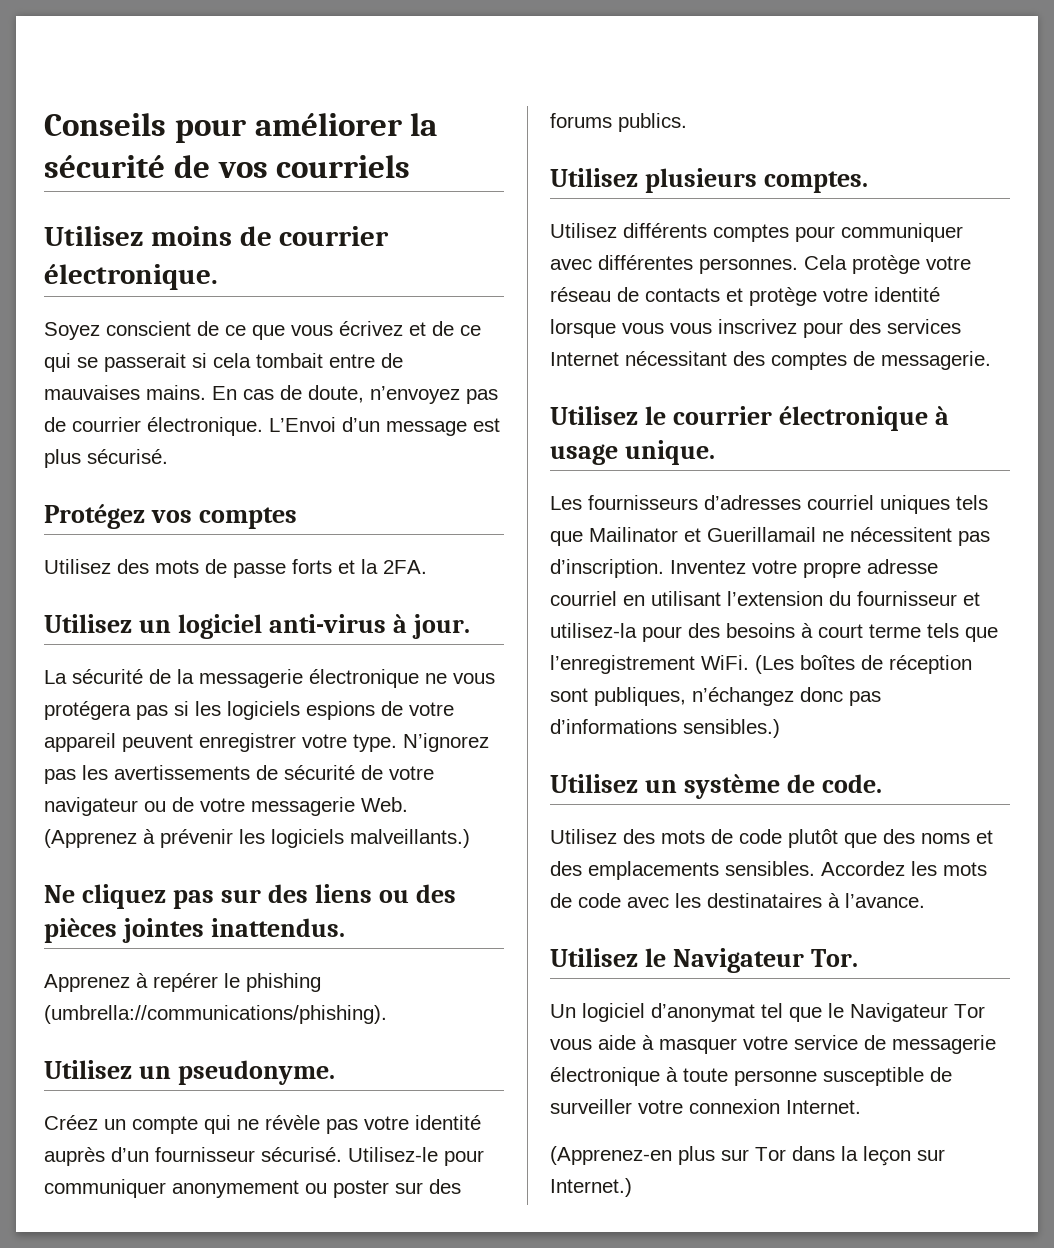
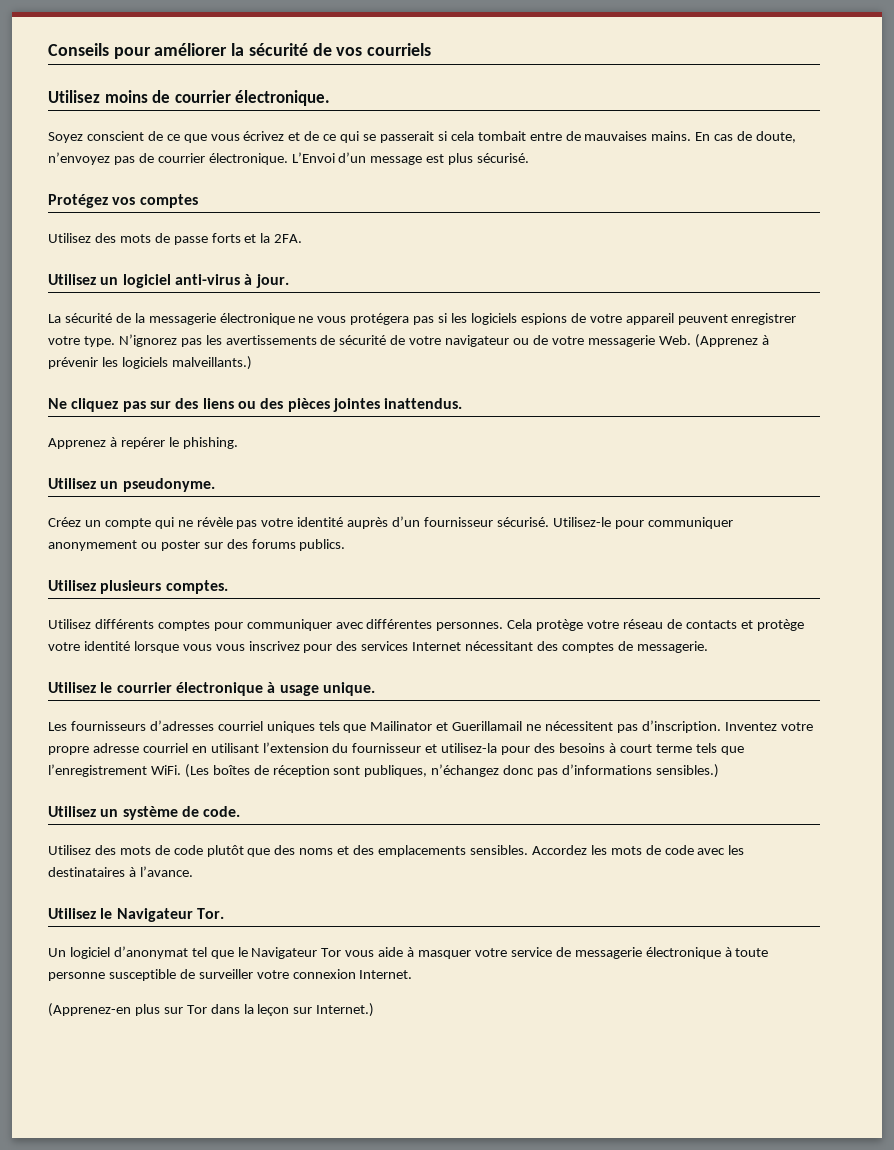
- Apprenez à repérer le phishing (umbrella://communications/phishing).
+ Apprenez à repérer le phishing.

